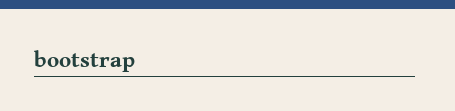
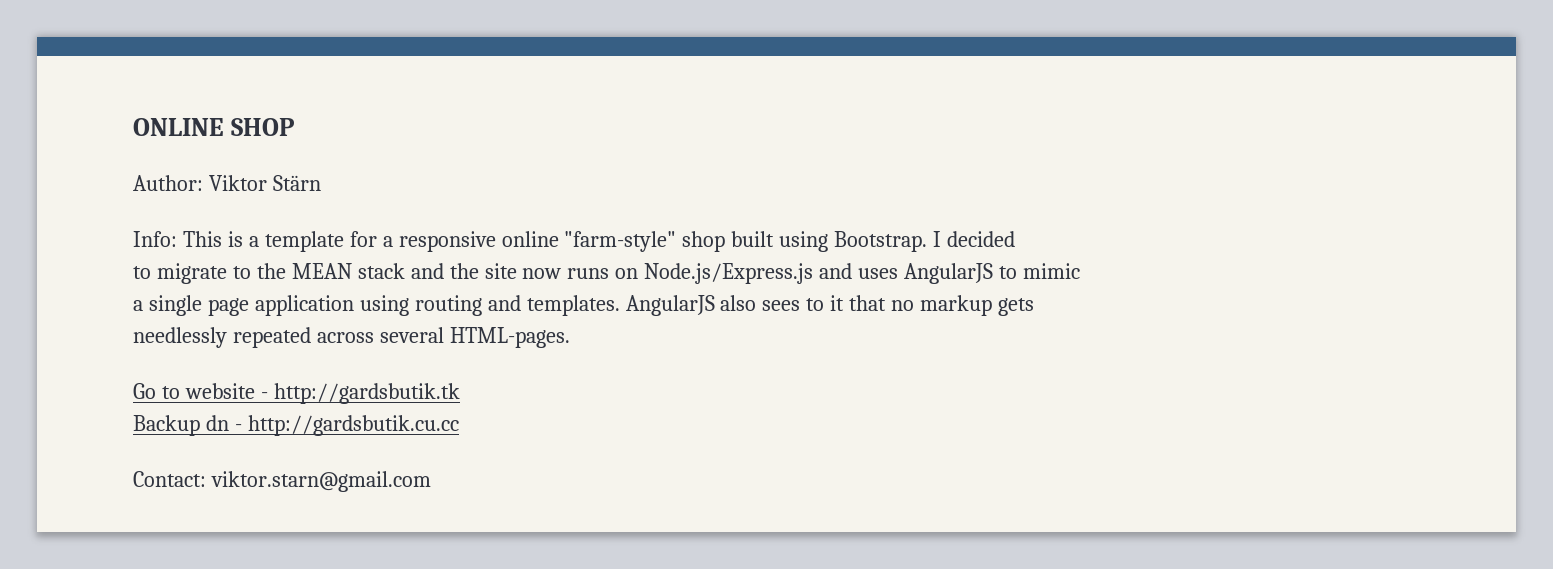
- bootstrap
+ ONLINE SHOP
+ Author: Viktor Stärn
+ Info: This is a template for a responsive online "farm-style" shop built using Bootstrap. I decided
+ to migrate to the MEAN stack and the site now runs on Node.js/Express.js and uses AngularJS to mimic
+ a single page application using routing and templates. AngularJS also sees to it that no markup gets
+ needlessly repeated across several HTML-pages.
+ Go to website - http://gardsbutik.tk
+ Backup dn - http://gardsbutik.cu.cc
+ Contact: viktor.starn@gmail.com

